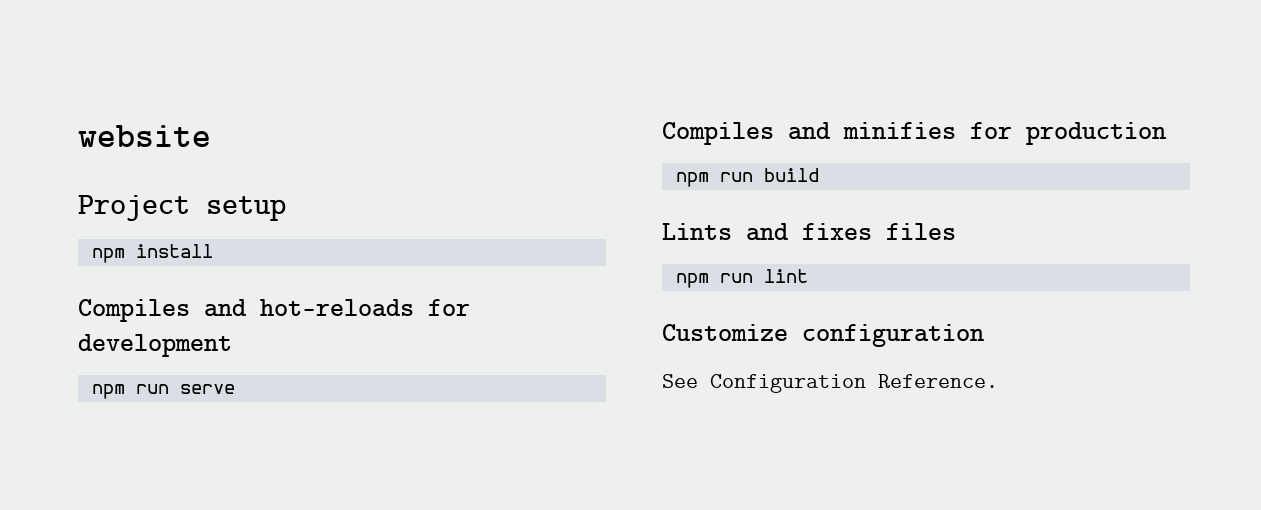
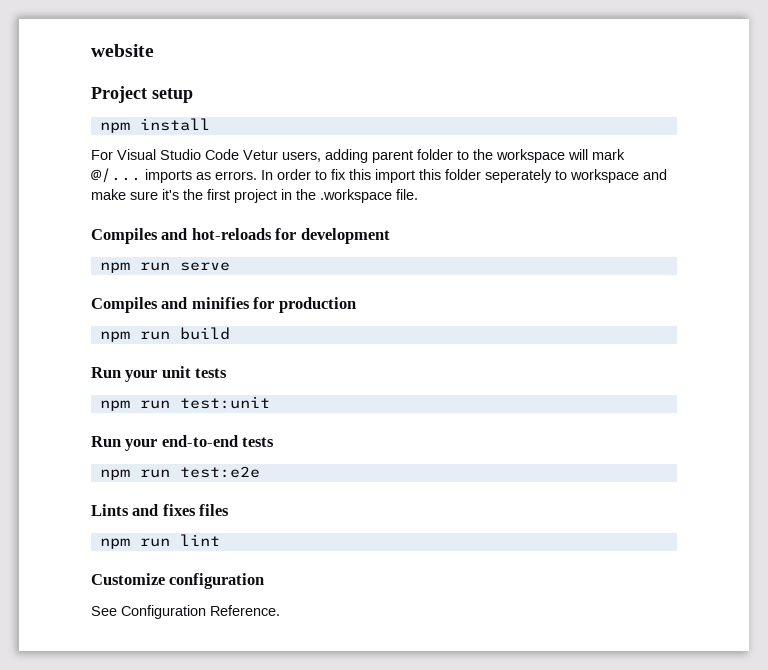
+ For Visual Studio Code Vetur users, adding parent folder to the workspace will mark @/... imports as errors. In order to fix this import this folder seperately to workspace and make sure it's the first project in the .workspace file.
+ Run your unit tests
+ npm run test:unit
+ Run your end-to-end tests
+ npm run test:e2e

